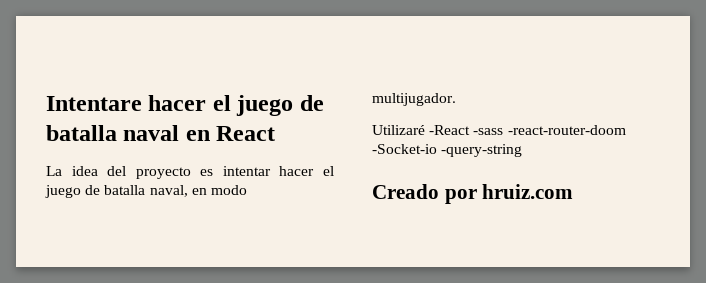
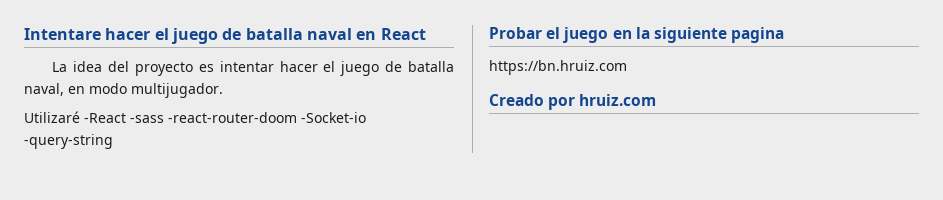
+ Probar el juego en la siguiente pagina
+ https://bn.hruiz.com

